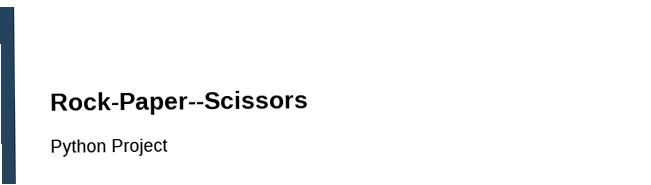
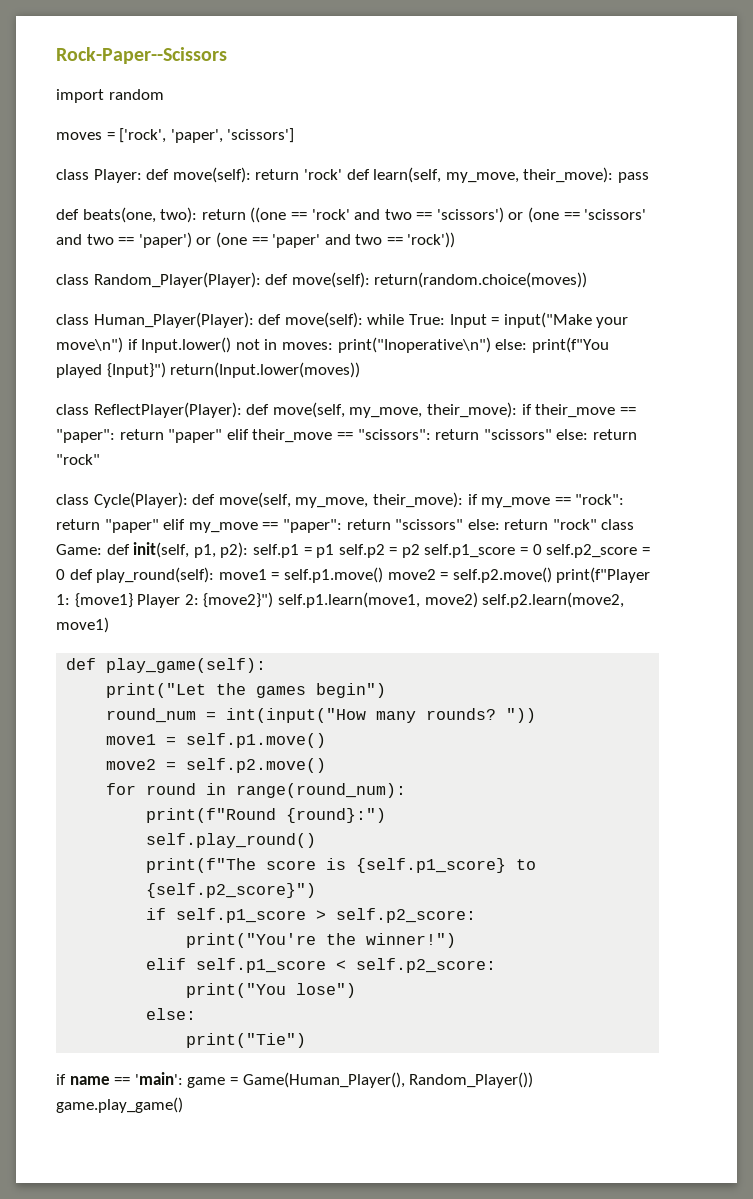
- Python Project
+ import random
+ moves = ['rock', 'paper', 'scissors']
+ class Player: def move(self): return 'rock' def learn(self, my_move, their_move): pass
+ def beats(one, two): return ((one == 'rock' and two == 'scissors') or (one == 'scissors' and two == 'paper') or (one == 'paper' and two == 'rock'))
+ class Random_Player(Player): def move(self): return(random.choice(moves))
+ class Human_Player(Player): def move(self): while True: Input = input("Make your move\n") if Input.lower() not in moves: print("Inoperative\n") else: print(f"You played {Input}") return(Input.lower(moves))
+ class ReflectPlayer(Player): def move(self, my_move, their_move): if their_move == "paper": return "paper" elif their_move == "scissors": return "scissors" else: return "rock"
+ class Cycle(Player): def move(self, my_move, their_move): if my_move == "rock": return "paper" elif my_move == "paper": return "scissors" else: return "rock" class Game: def init(self, p1, p2): self.p1 = p1 self.p2 = p2 self.p1_score = 0 self.p2_score = 0 def play_round(self): move1 = self.p1.move() move2 = self.p2.move() print(f"Player 1: {move1} Player 2: {move2}") self.p1.learn(move1, move2) self.p2.learn(move2, move1)
+ def play_game(self):
+ print("Let the games begin")
+ round_num = int(input("How many rounds? "))
+ move1 = self.p1.move()
+ move2 = self.p2.move()
+ for round in range(round_num):
+ print(f"Round {round}:")
+ self.play_round()
+ print(f"The score is {self.p1_score} to {self.p2_score}")
+ if self.p1_score > self.p2_score:
+ print("You're the winner!")
+ elif self.p1_score < self.p2_score:
+ print("You lose")
+ else:
+ print("Tie")
+ if name == 'main': game = Game(Human_Player(), Random_Player()) game.play_game()

